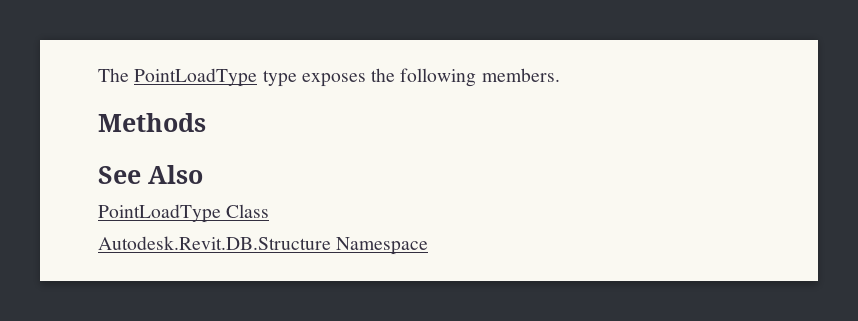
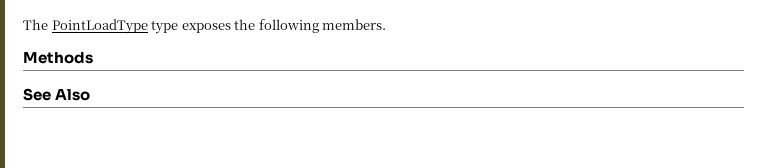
- PointLoadType Class
- Autodesk.Revit.DB.Structure Namespace

